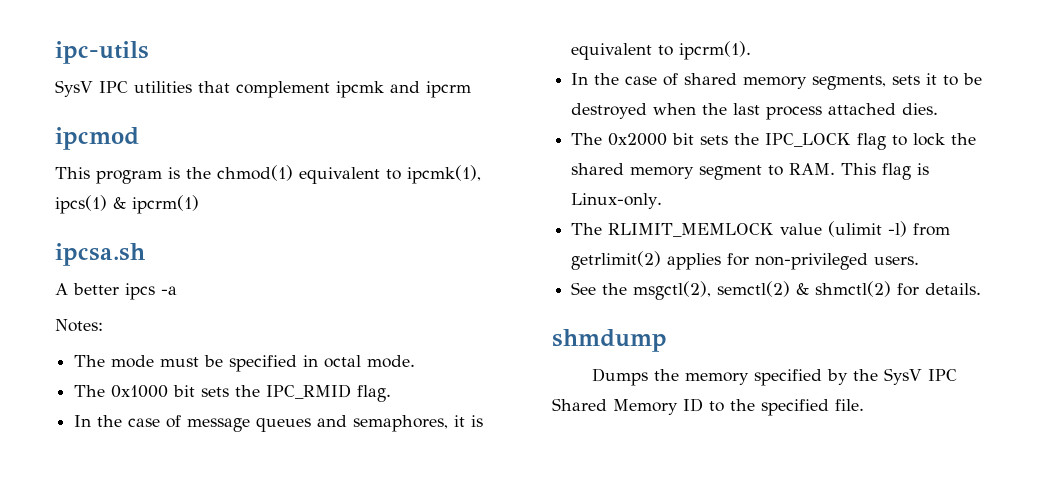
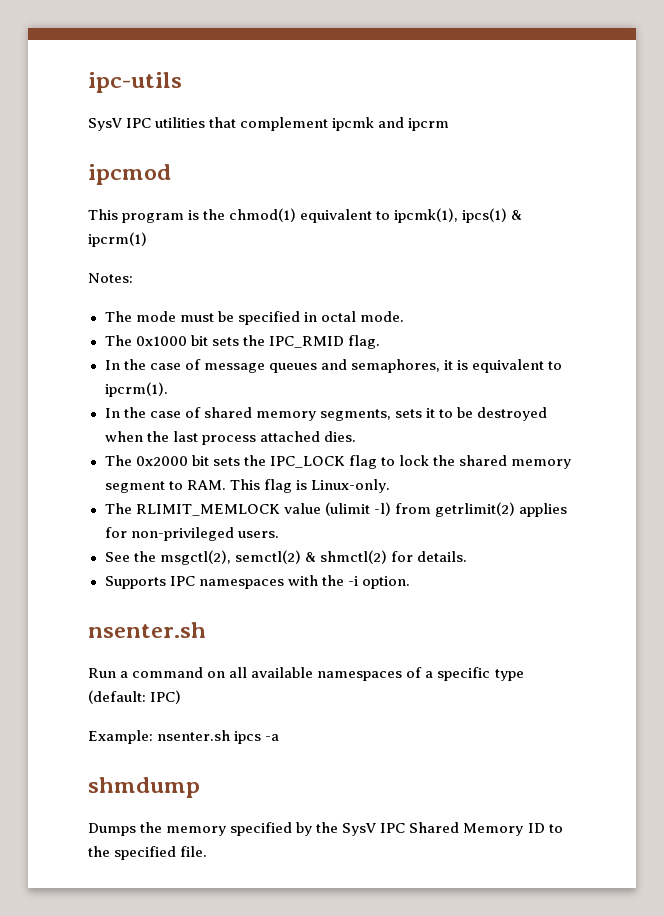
- ipcsa.sh
- A better ipcs -a
+ Supports IPC namespaces with the -i option.
+ nsenter.sh
+ Run a command on all available namespaces of a specific type (default: IPC)
+ Example: nsenter.sh ipcs -a

